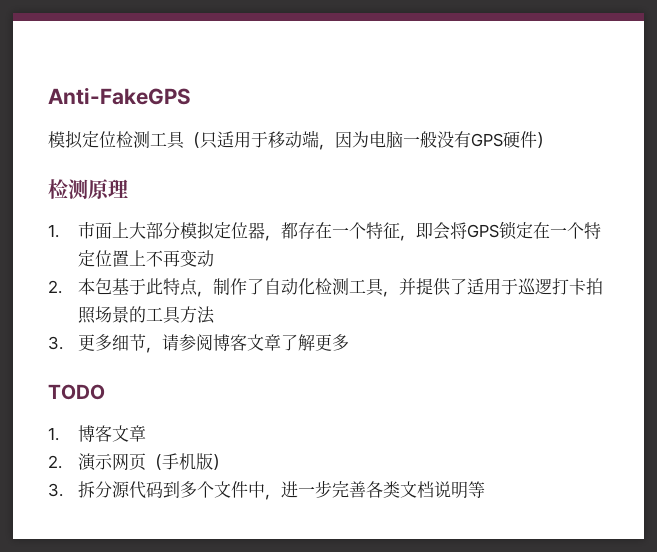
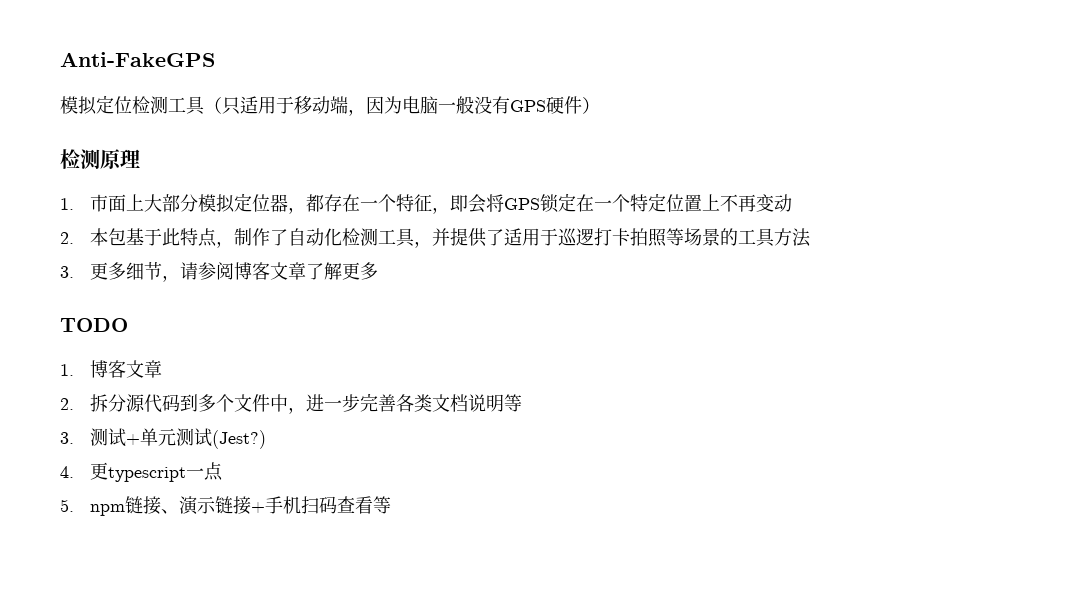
- 2.本包基于此特点，制作了自动化检测工具，并提供了适用于巡逻打卡拍照场景的工具方法
+ 2.本包基于此特点，制作了自动化检测工具，并提供了适用于巡逻打卡拍照等场景的工具方法
- 2.演示网页（手机版）
- 3.拆分源代码到多个文件中，进一步完善各类文档说明等
+ 2.拆分源代码到多个文件中，进一步完善各类文档说明等
+ 3.测试+单元测试(Jest?)
+ 4.更typescript一点
+ 5. npm链接、演示链接+手机扫码查看等

